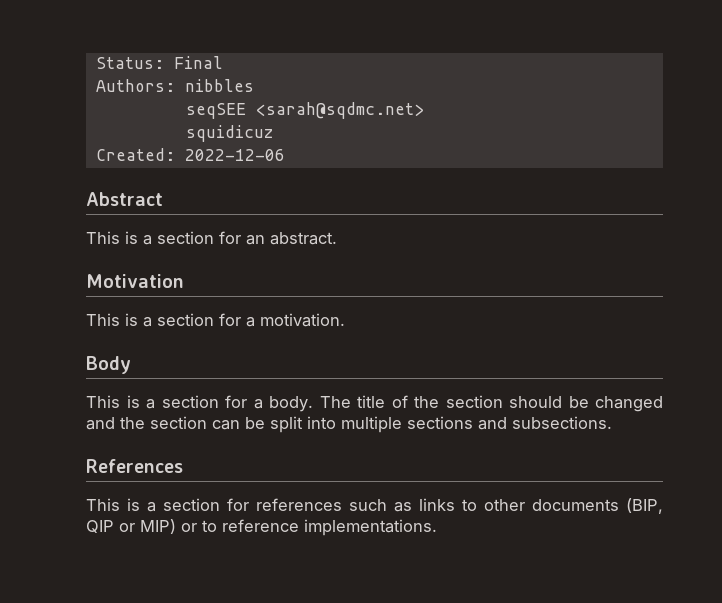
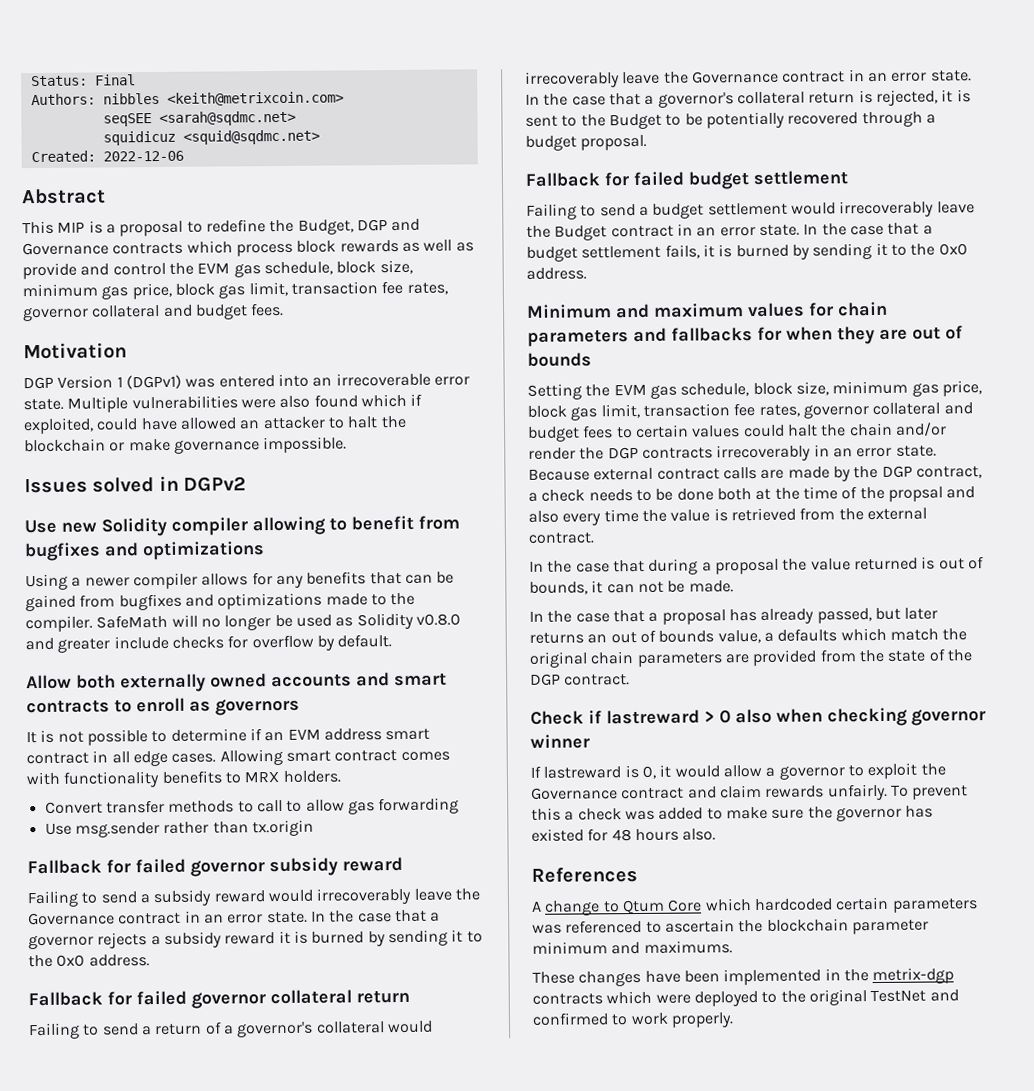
- Authors: nibbles
+ Authors: nibbles <keith@metrixcoin.com>
- squidicuz
+ squidicuz <squid@sqdmc.net>
- This is a section for an abstract.
+ This MIP is a proposal to redefine the Budget, DGP and Governance contracts which process block rewards as well as provide and control the EVM gas schedule, block size, minimum gas price, block gas limit, transaction fee rates, governor collateral and budget fees.
  Motivation
- This is a section for a motivation.
- Body
- This is a section for a body. The title of the section should be changed and the section can be split into multiple sections and subsections.
+ DGP Version 1 (DGPv1) was entered into an irrecoverable error state. Multiple vulnerabilities were also found which if exploited, could have allowed an attacker to halt the blockchain or make governance impossible.
+ Issues solved in DGPv2
+ Use new Solidity compiler allowing to benefit from bugfixes and optimizations
+ Using a newer compiler allows for any benefits that can be gained from bugfixes and optimizations made to the compiler. SafeMath will no longer be used as Solidity v0.8.0 and greater include checks for overflow by default.
+ Allow both externally owned accounts and smart contracts to enroll as governors
+ It is not possible to determine if an EVM address smart contract in all edge cases. Allowing smart contract comes with functionality benefits to MRX holders.
+ Convert transfer methods to call to allow gas forwarding
+ Use msg.sender rather than tx.origin
+ Fallback for failed governor subsidy reward
+ Failing to send a subsidy reward would irrecoverably leave the Governance contract in an error state. In the case that a governor rejects a subsidy reward it is burned by sending it to the 0x0 address.
+ Fallback for failed governor collateral return
+ Failing to send a return of a governor's collateral would irrecoverably leave the Governance contract in an error state. In the case that a governor's collateral return is rejected, it is sent to the Budget to be potentially recovered through a budget proposal.
+ Fallback for failed budget settlement
+ Failing to send a budget settlement would irrecoverably leave the Budget contract in an error state. In the case that a budget settlement fails, it is burned by sending it to the 0x0 address.
+ Minimum and maximum values for chain parameters and fallbacks for when they are out of bounds
+ Setting the EVM gas schedule, block size, minimum gas price, block gas limit, transaction fee rates, governor collateral and budget fees to certain values could halt the chain and/or render the DGP contracts irrecoverably in an error state. Because external contract calls are made by the DGP contract, a check needs to be done both at the time of the propsal and also every time the value is retrieved from the external contract.
+ In the case that during a proposal the value returned is out of bounds, it can not be made.
+ In the case that a proposal has already passed, but later returns an out of bounds value, a defaults which match the original chain parameters are provided from the state of the DGP contract.
+ Check if lastreward > 0 also when checking governor winner
+ If lastreward is 0, it would allow a governor to exploit the Governance contract and claim rewards unfairly. To prevent this a check was added to make sure the governor has existed for 48 hours also.
  References
- This is a section for references such as links to other documents (BIP, QIP or MIP) or to reference implementations.
+ A change to Qtum Core which hardcoded certain parameters was referenced to ascertain the blockchain parameter minimum and maximums.
+ These changes have been implemented in the metrix-dgp contracts which were deployed to the original TestNet and confirmed to work properly.

